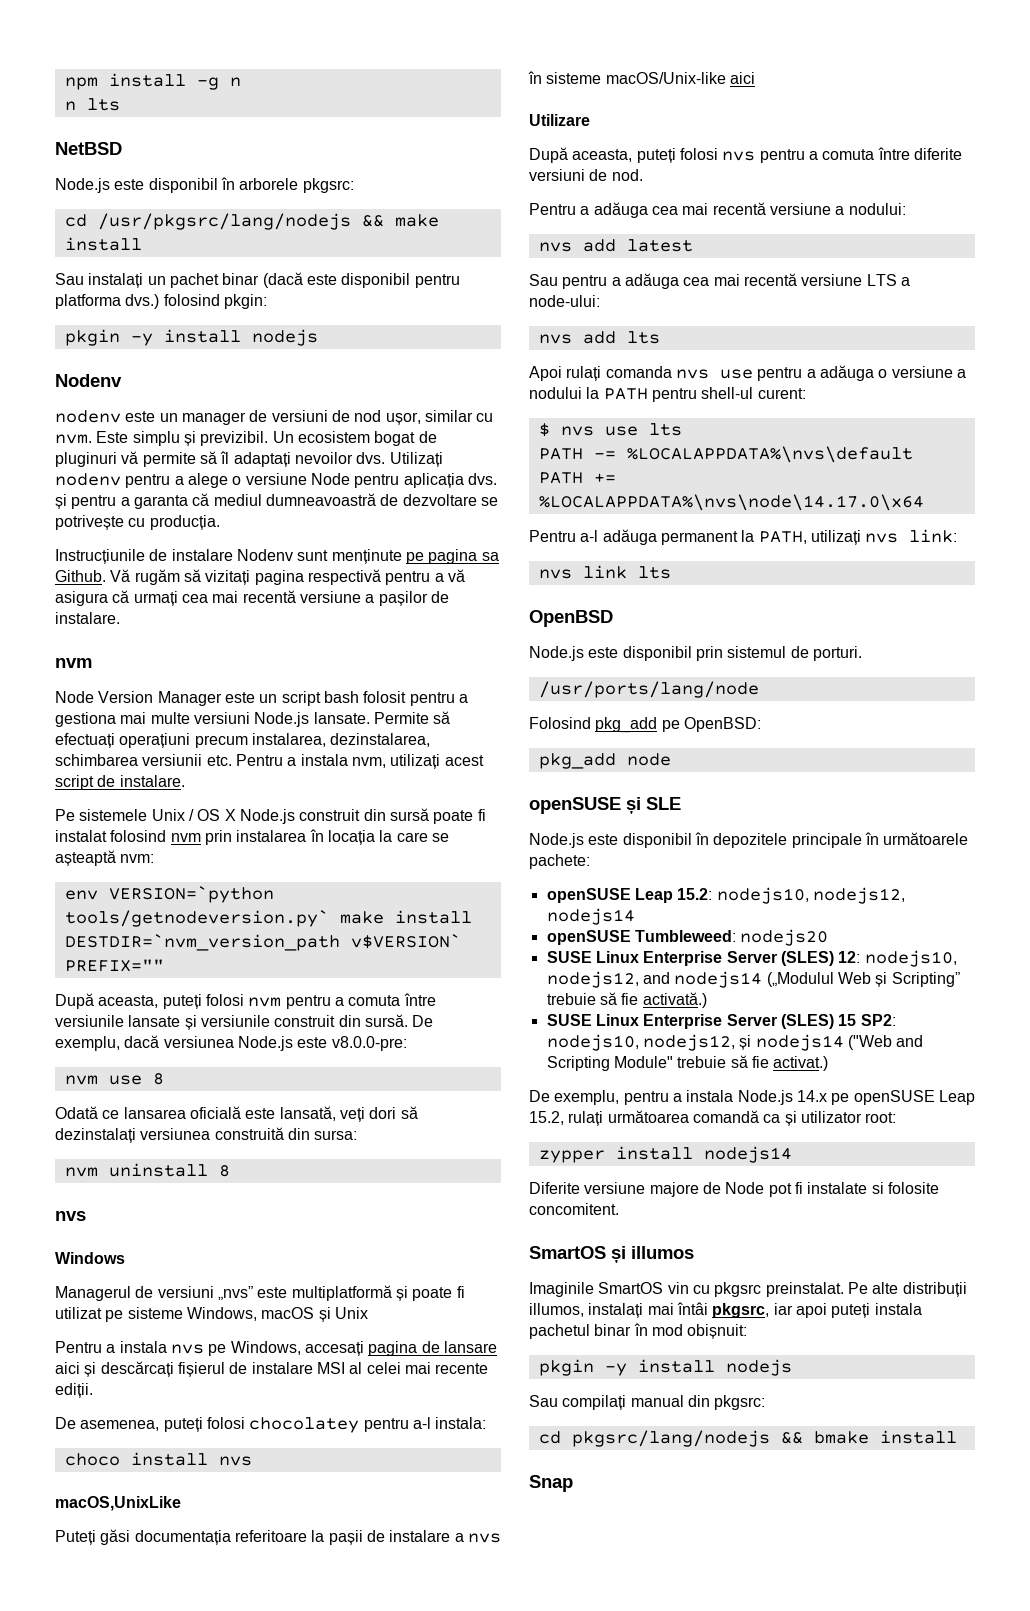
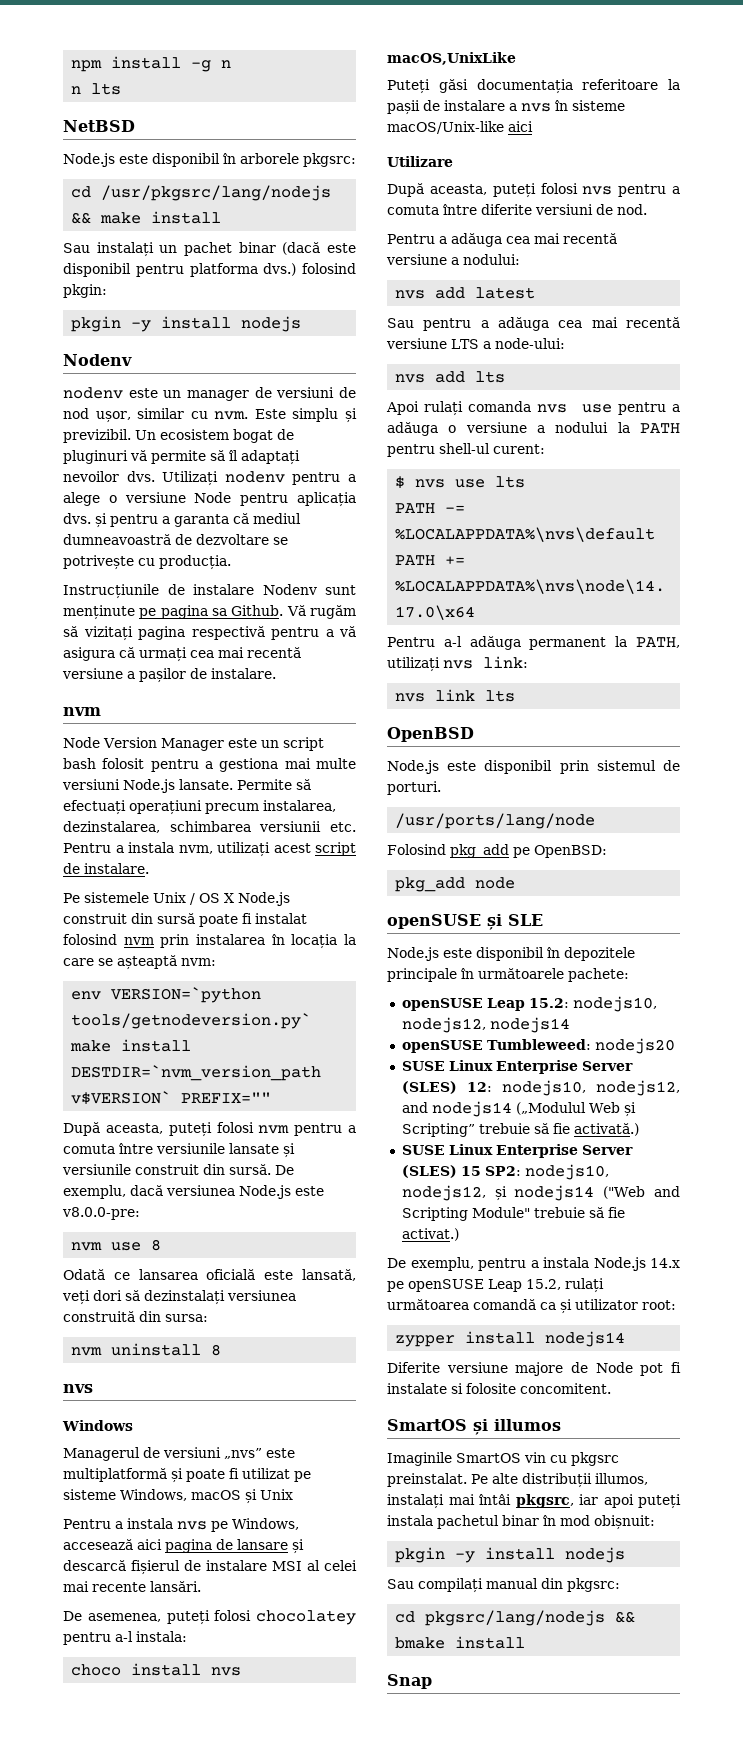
- Pentru a instala nvs pe Windows, accesați pagina de lansare aici și descărcați fișierul de instalare MSI al celei mai recente ediții.
+ Pentru a instala nvs pe Windows, accesează aici pagina de lansare și descarcă fișierul de instalare MSI al celei mai recente lansări.

